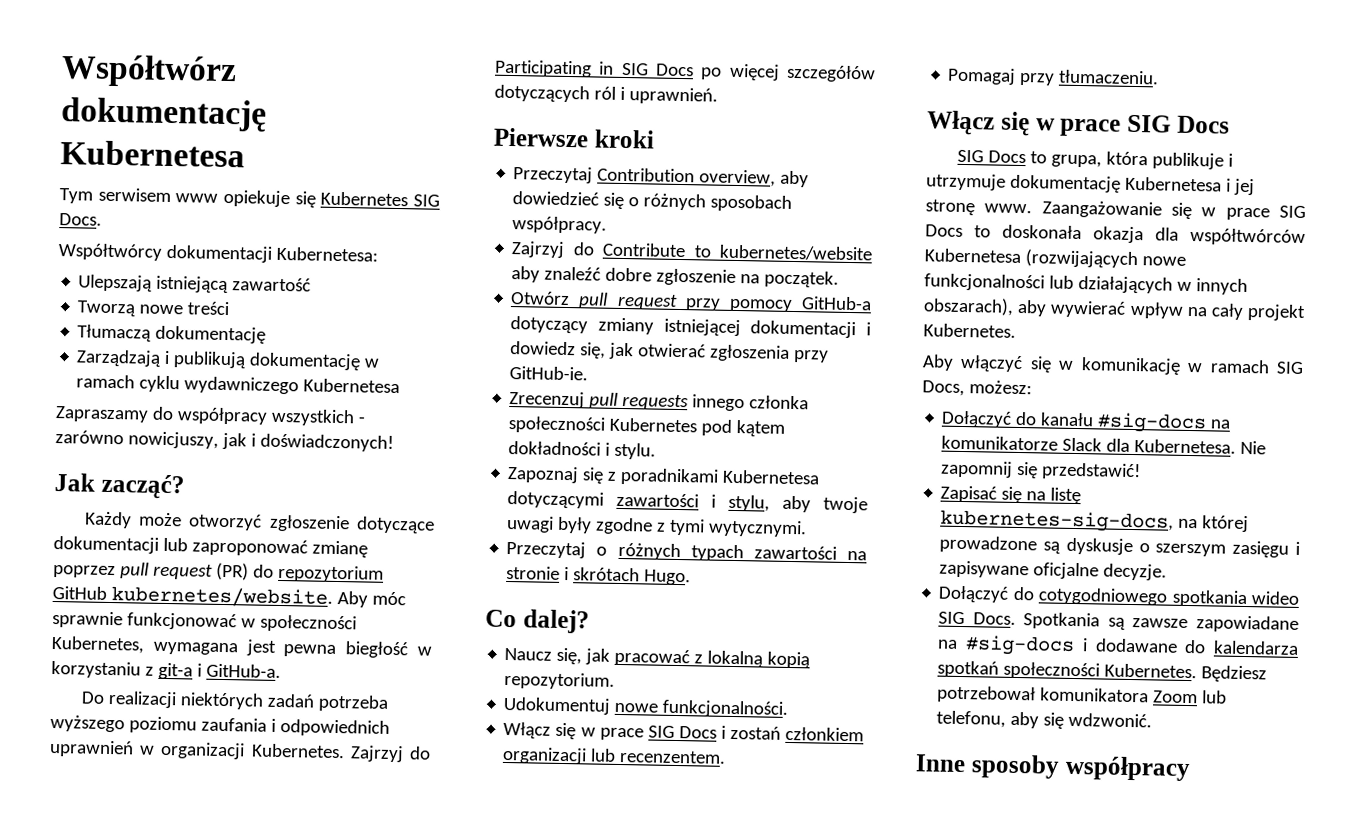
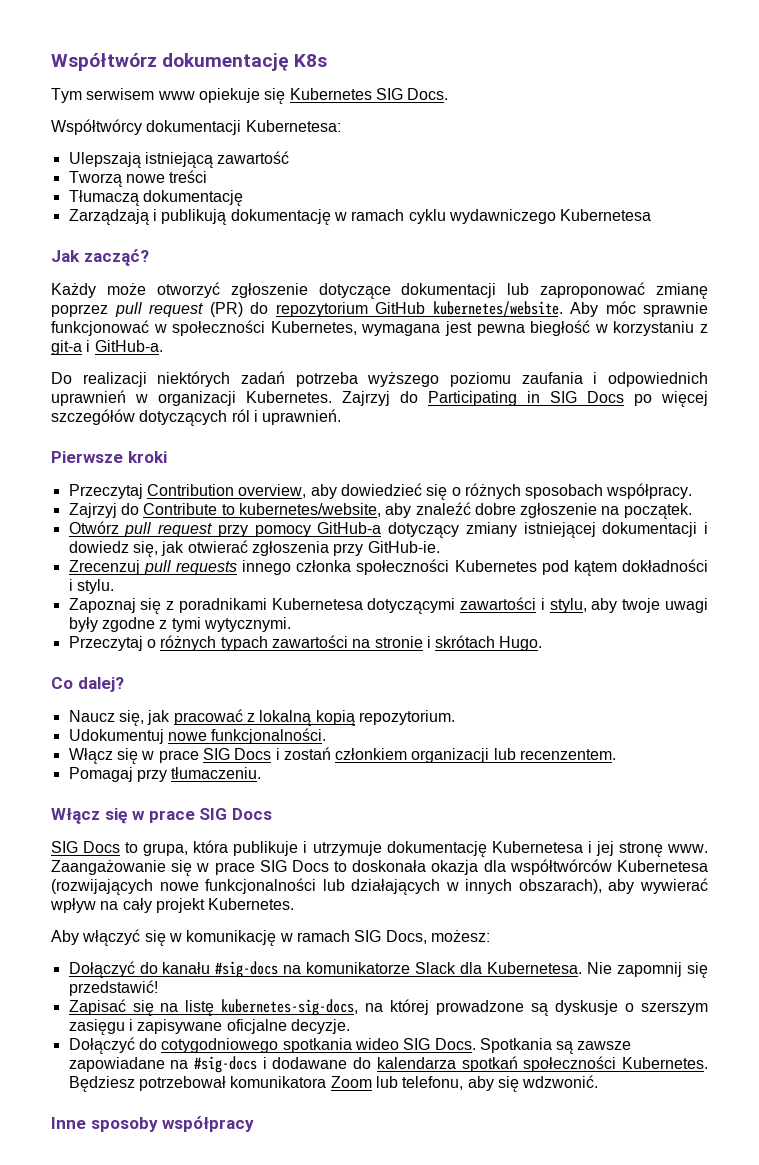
- Współtwórz dokumentację Kubernetesa
+ Współtwórz dokumentację K8s
- Zapraszamy do współpracy wszystkich - zarówno nowicjuszy, jak i doświadczonych!
- Zajrzyj do Contribute to kubernetes/website aby znaleźć dobre zgłoszenie na początek.
+ Zajrzyj do Contribute to kubernetes/website, aby znaleźć dobre zgłoszenie na początek.

